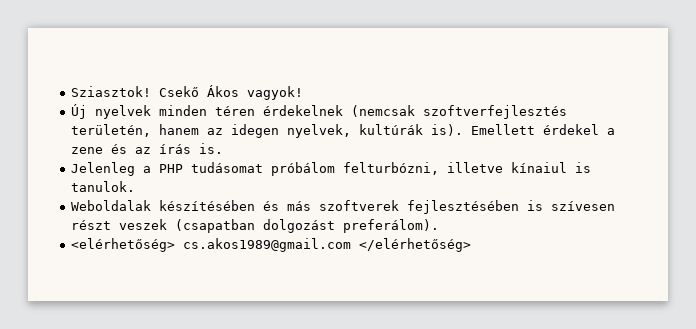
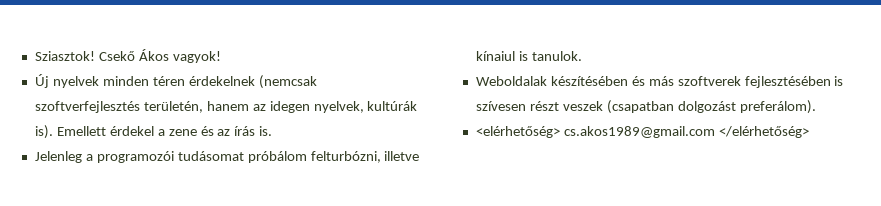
- Jelenleg a PHP tudásomat próbálom felturbózni, illetve kínaiul is tanulok.
+ Jelenleg a programozói tudásomat próbálom felturbózni, illetve kínaiul is tanulok.

